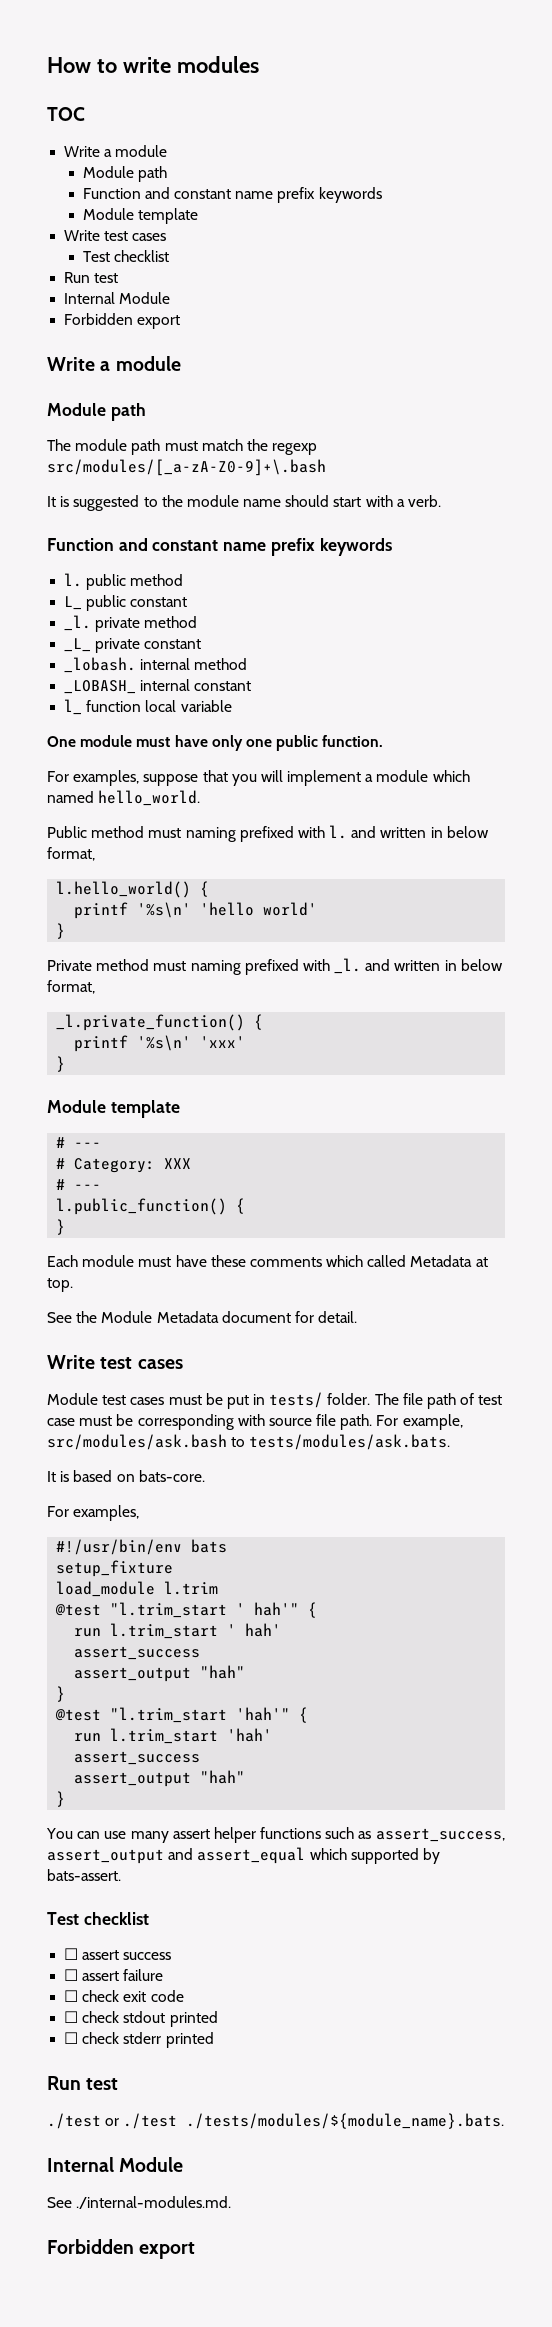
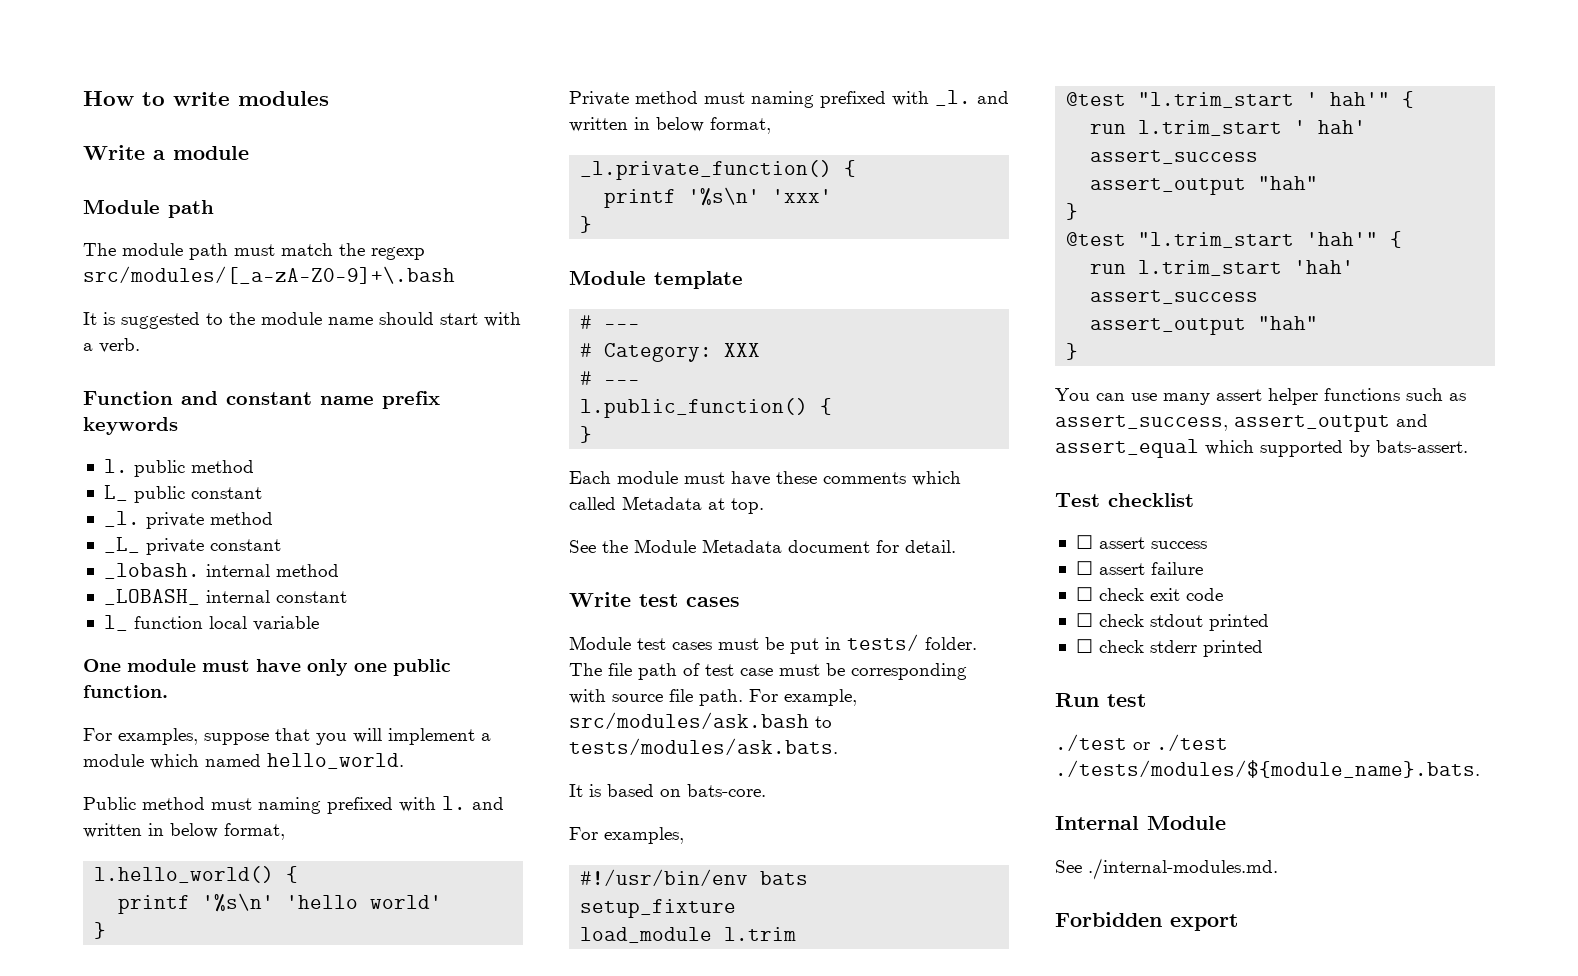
- TOC
- Write a module
- Module path
- Function and constant name prefix keywords
- Module template
- Write test cases
- Test checklist
- Run test
- Internal Module
- Forbidden export

